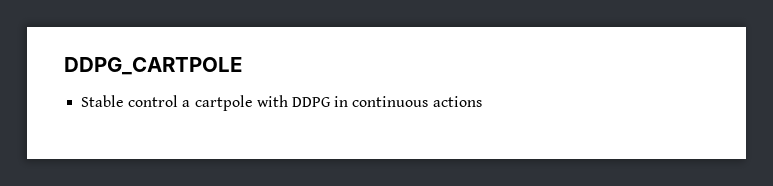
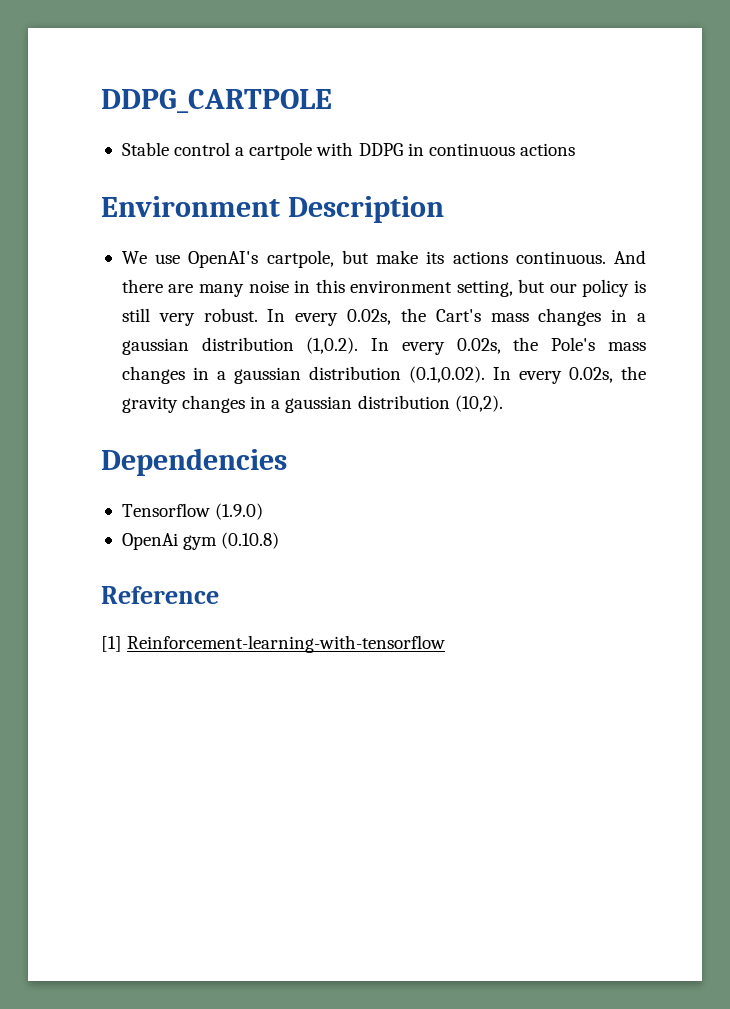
+ Environment Description
+ We use OpenAI's cartpole, but make its actions continuous. And there are many noise in this environment setting, but our policy is still very robust. In every 0.02s, the Cart's mass changes in a gaussian distribution (1,0.2). In every 0.02s, the Pole's mass changes in a gaussian distribution (0.1,0.02). In every 0.02s, the gravity changes in a gaussian distribution (10,2).
+ Dependencies
+ Tensorflow (1.9.0)
+ OpenAi gym (0.10.8)
+ Reference
+ [1] Reinforcement-learning-with-tensorflow

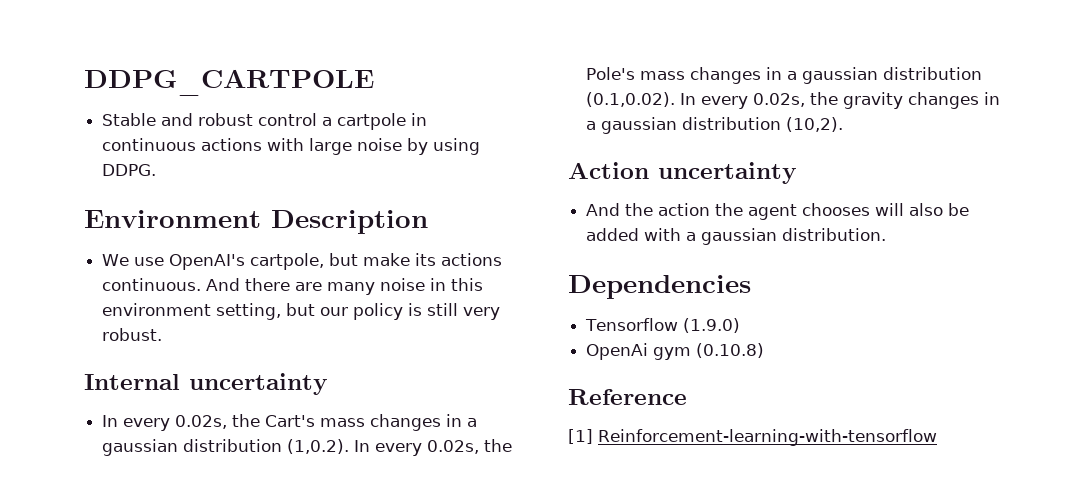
- Stable control a cartpole with DDPG in continuous actions
+ Stable and robust control a cartpole in continuous actions with large noise by using DDPG.
- And there are many noise in this environment setting, but our policy is still very robust. In every 0.02s, the Cart's mass changes in a gaussian distribution (1,0.2). In every 0.02s, the Pole's mass changes in a gaussian distribution (0.1,0.02). In every 0.02s, the gravity changes in a gaussian distribution (10,2).
+ And there are many noise in this environment setting, but our policy is still very robust.
+ Internal uncertainty
+ In every 0.02s, the Cart's mass changes in a gaussian distribution (1,0.2). In every 0.02s, the Pole's mass changes in a gaussian distribution (0.1,0.02). In every 0.02s, the gravity changes in a gaussian distribution (10,2).
+ Action uncertainty
+ And the action the agent chooses will also be added with a gaussian distribution.

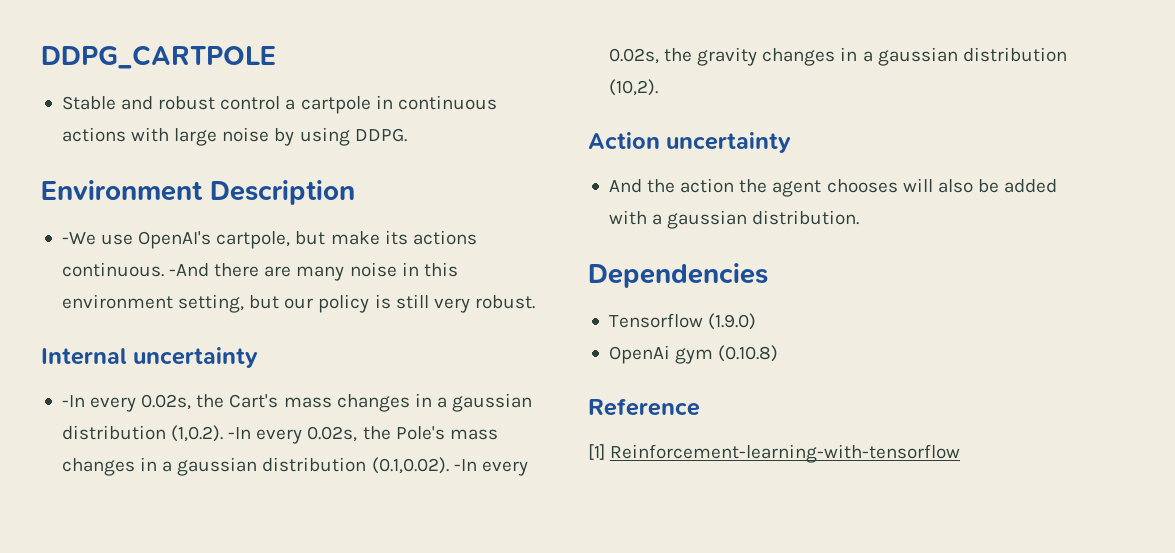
- We use OpenAI's cartpole, but make its actions continuous.
+ -We use OpenAI's cartpole, but make its actions continuous.
- And there are many noise in this environment setting, but our policy is still very robust.
+ -And there are many noise in this environment setting, but our policy is still very robust.
- In every 0.02s, the Cart's mass changes in a gaussian distribution (1,0.2). In every 0.02s, the Pole's mass changes in a gaussian distribution (0.1,0.02). In every 0.02s, the gravity changes in a gaussian distribution (10,2).
+ -In every 0.02s, the Cart's mass changes in a gaussian distribution (1,0.2). -In every 0.02s, the Pole's mass changes in a gaussian distribution (0.1,0.02). -In every 0.02s, the gravity changes in a gaussian distribution (10,2).

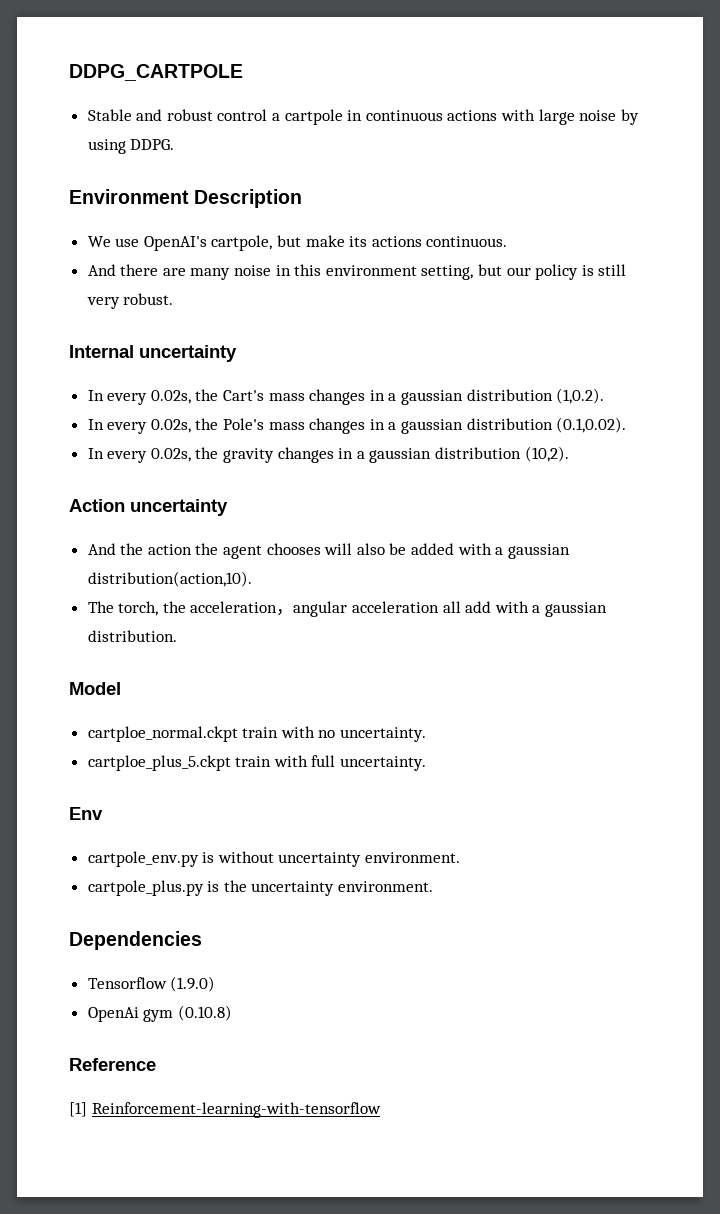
- -We use OpenAI's cartpole, but make its actions continuous. -And there are many noise in this environment setting, but our policy is still very robust.
+ We use OpenAI's cartpole, but make its actions continuous.
+ And there are many noise in this environment setting, but our policy is still very robust.
- -In every 0.02s, the Cart's mass changes in a gaussian distribution (1,0.2). -In every 0.02s, the Pole's mass changes in a gaussian distribution (0.1,0.02). -In every 0.02s, the gravity changes in a gaussian distribution (10,2).
+ In every 0.02s, the Cart's mass changes in a gaussian distribution (1,0.2).
+ In every 0.02s, the Pole's mass changes in a gaussian distribution (0.1,0.02).
+ In every 0.02s, the gravity changes in a gaussian distribution (10,2).
- And the action the agent chooses will also be added with a gaussian distribution.
+ And the action the agent chooses will also be added with a gaussian distribution(action,10).
+ The torch, the acceleration，angular acceleration all add with a gaussian distribution.
+ Model
+ cartploe_normal.ckpt train with no uncertainty.
+ cartploe_plus_5.ckpt train with full uncertainty.
+ Env
+ cartpole_env.py is without uncertainty environment.
+ cartpole_plus.py is the uncertainty environment.

